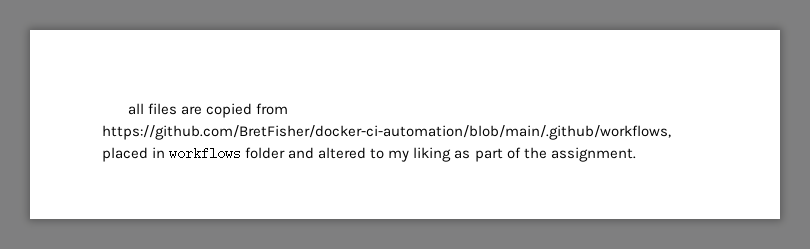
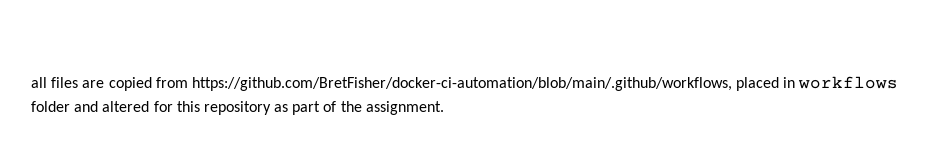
- all files are copied from https://github.com/BretFisher/docker-ci-automation/blob/main/.github/workflows, placed in workflows folder and altered to my liking as part of the assignment.
+ all files are copied from https://github.com/BretFisher/docker-ci-automation/blob/main/.github/workflows, placed in workflows folder and altered for this repository as part of the assignment.

